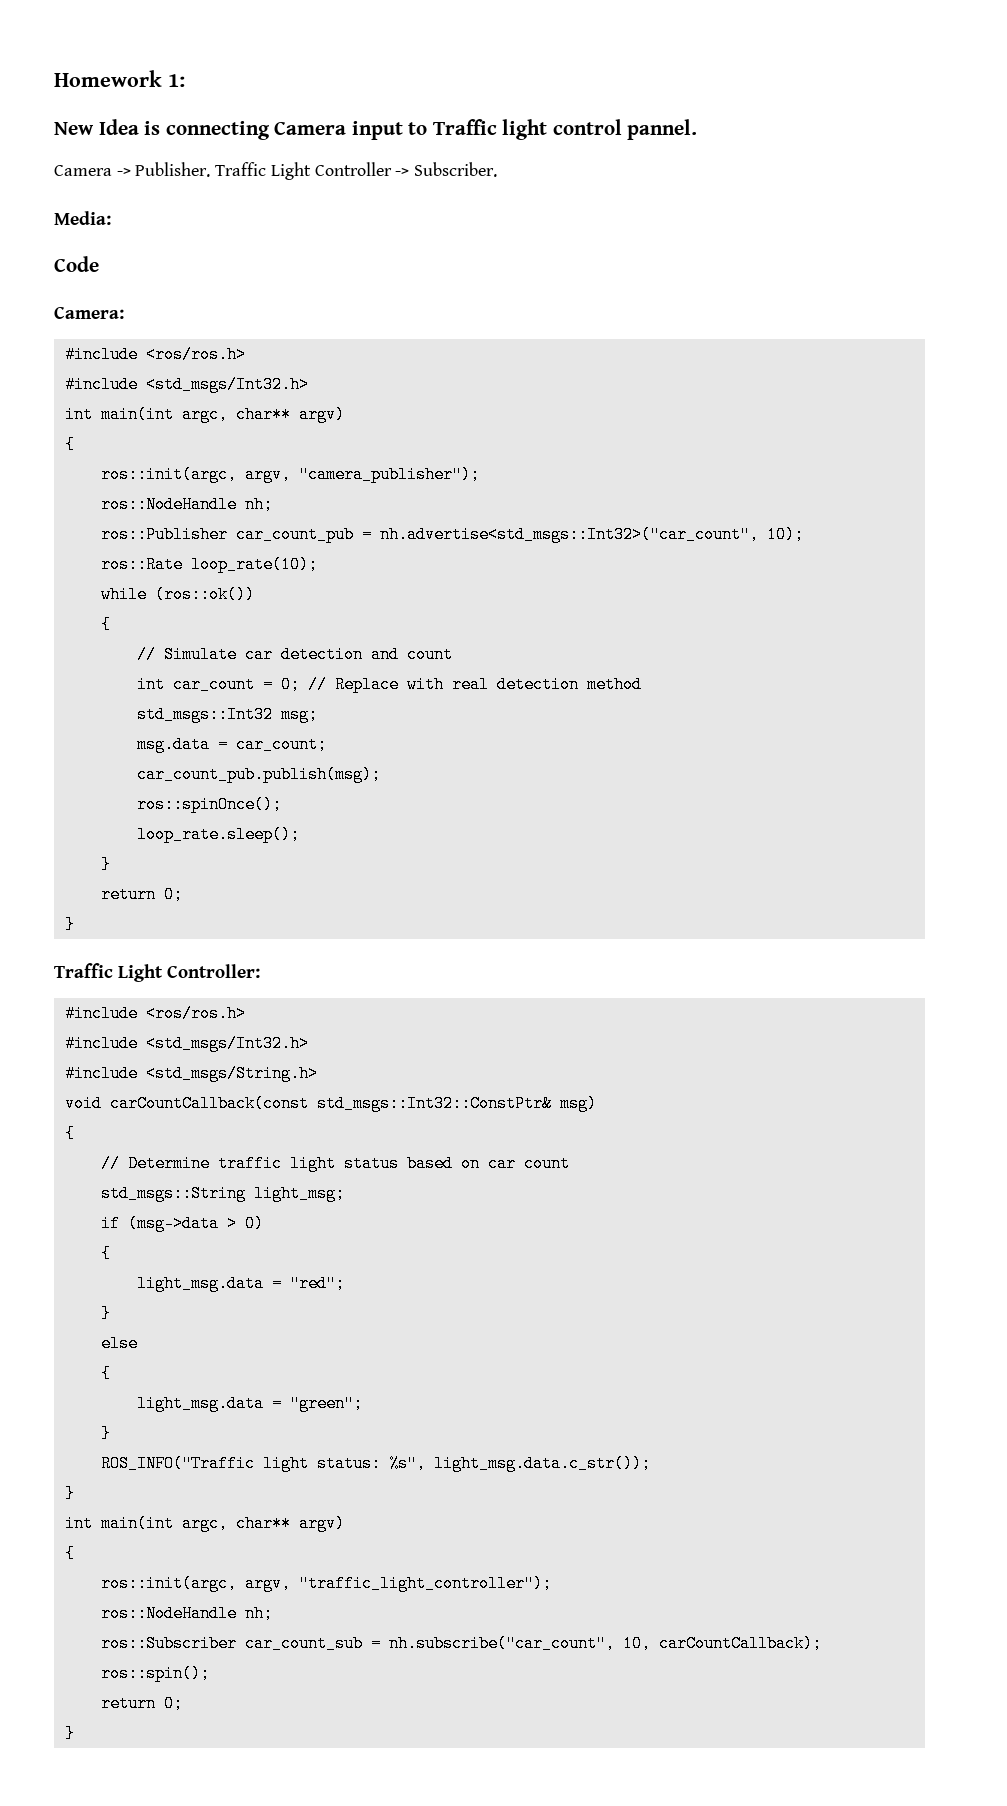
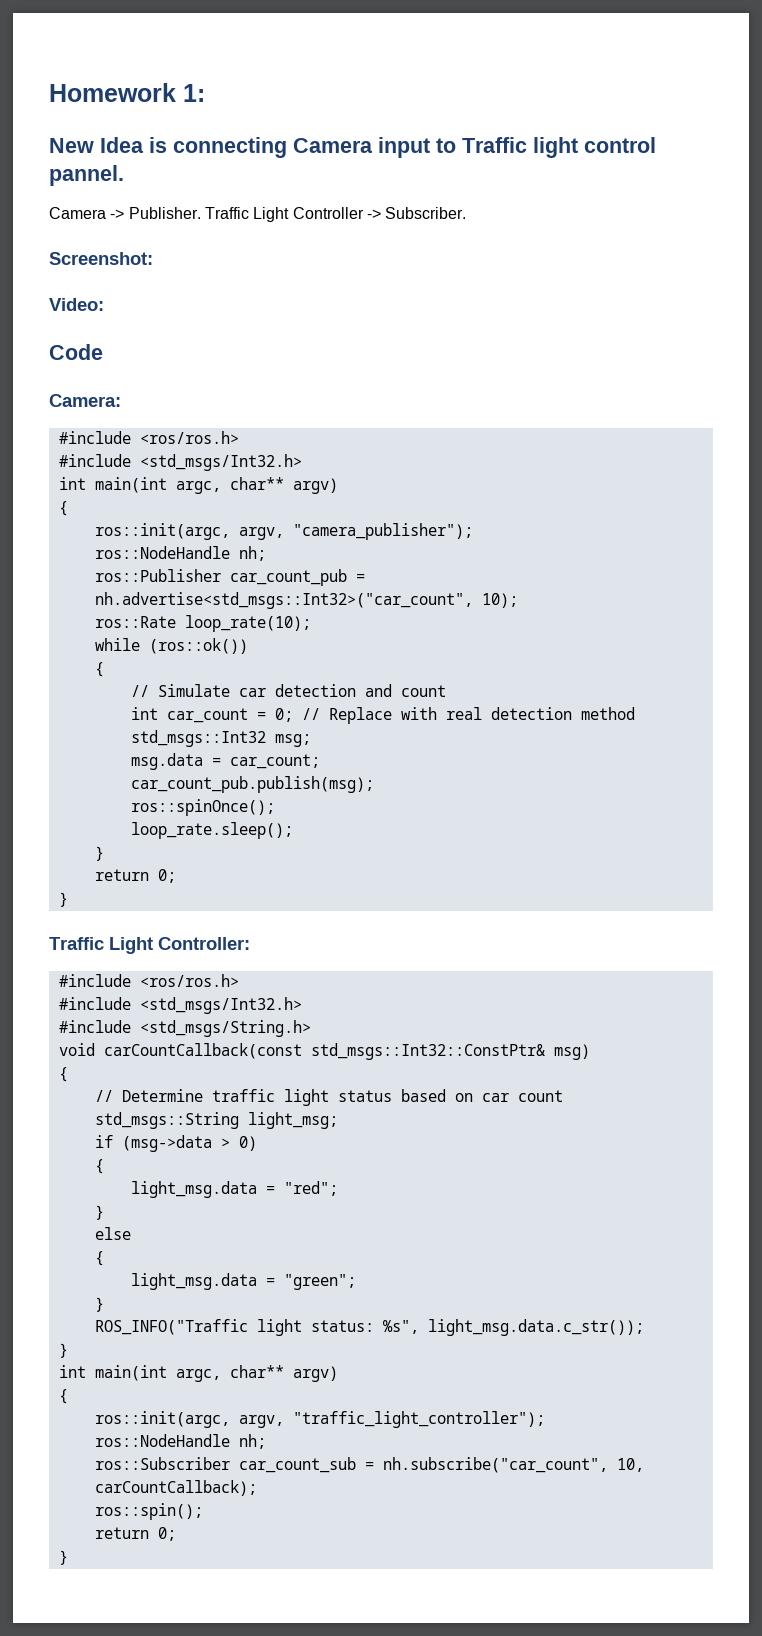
- Media:
+ Screenshot:
+ Video:

